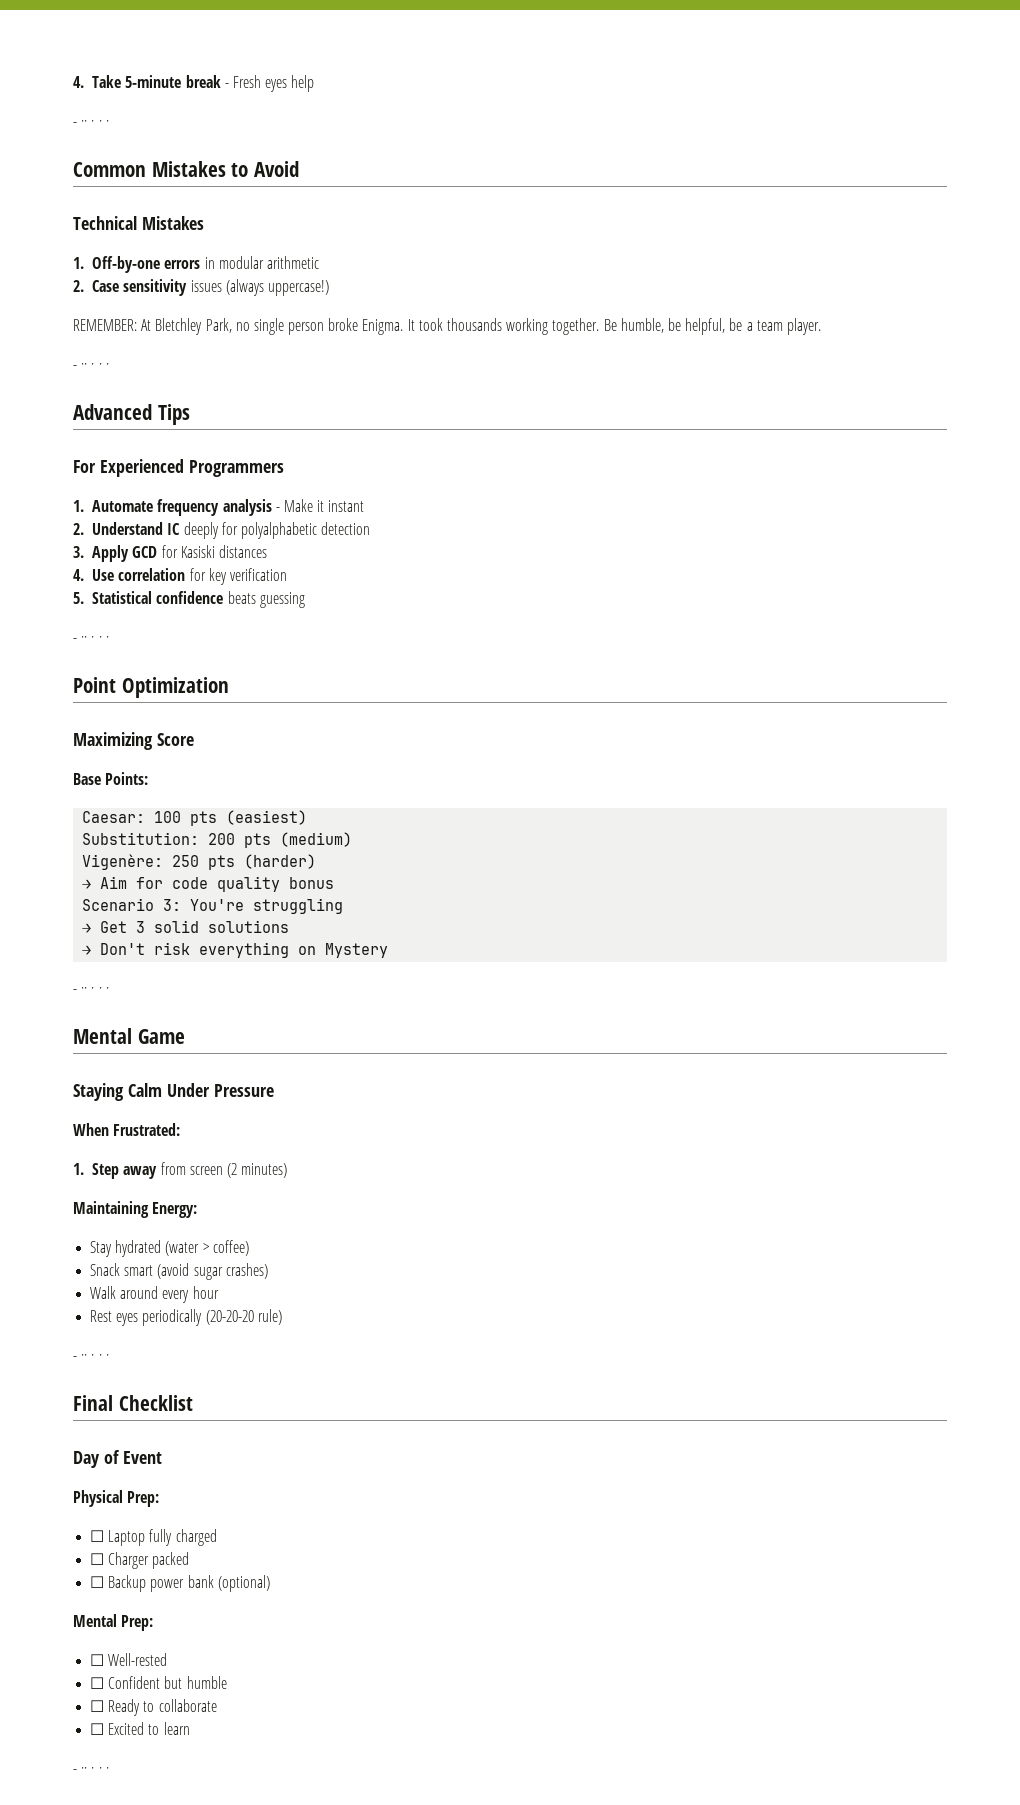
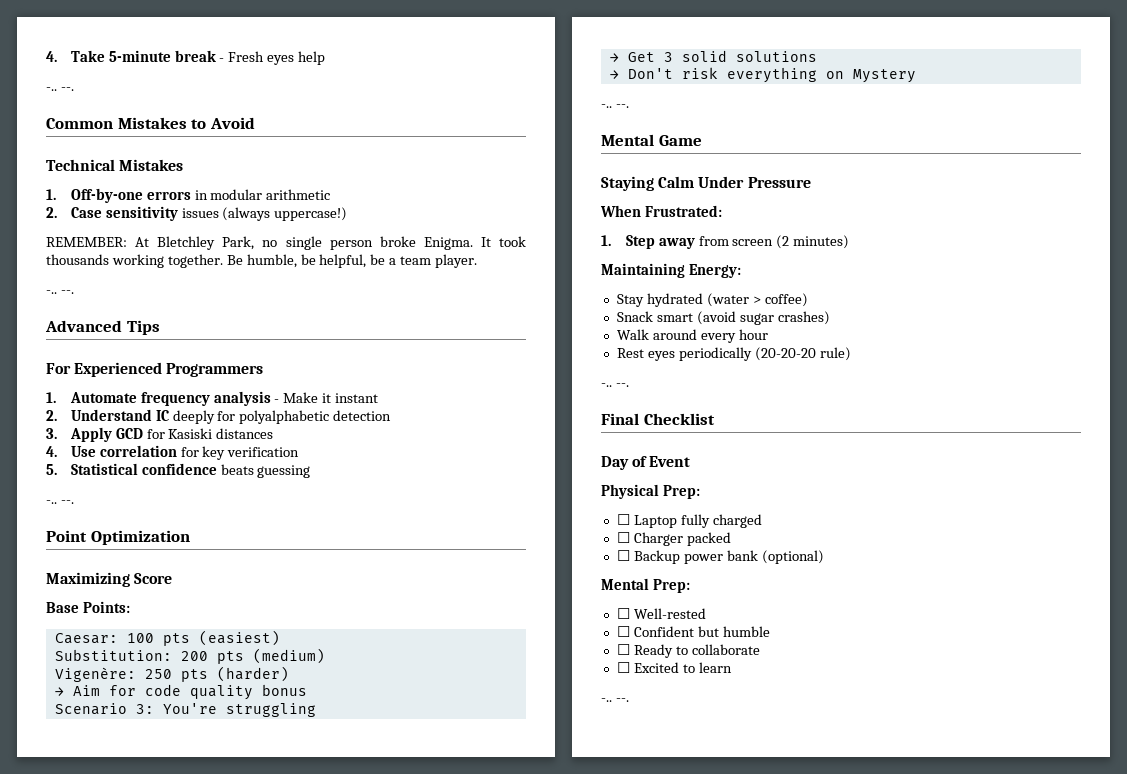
  4. Take 5-minute break - Fresh eyes help
- - ·· · · ·
+ -.. --.
  Be humble, be helpful, be a team player.
- - ·· · · ·
+ -.. --.
  5. Statistical confidence beats guessing
- - ·· · · ·
+ -.. --.
  → Don't risk everything on Mystery
- - ·· · · ·
+ -.. --.
  Rest eyes periodically (20-20-20 rule)
- - ·· · · ·
+ -.. --.
  ☐ Excited to learn
- - ·· · · ·
+ -.. --.

